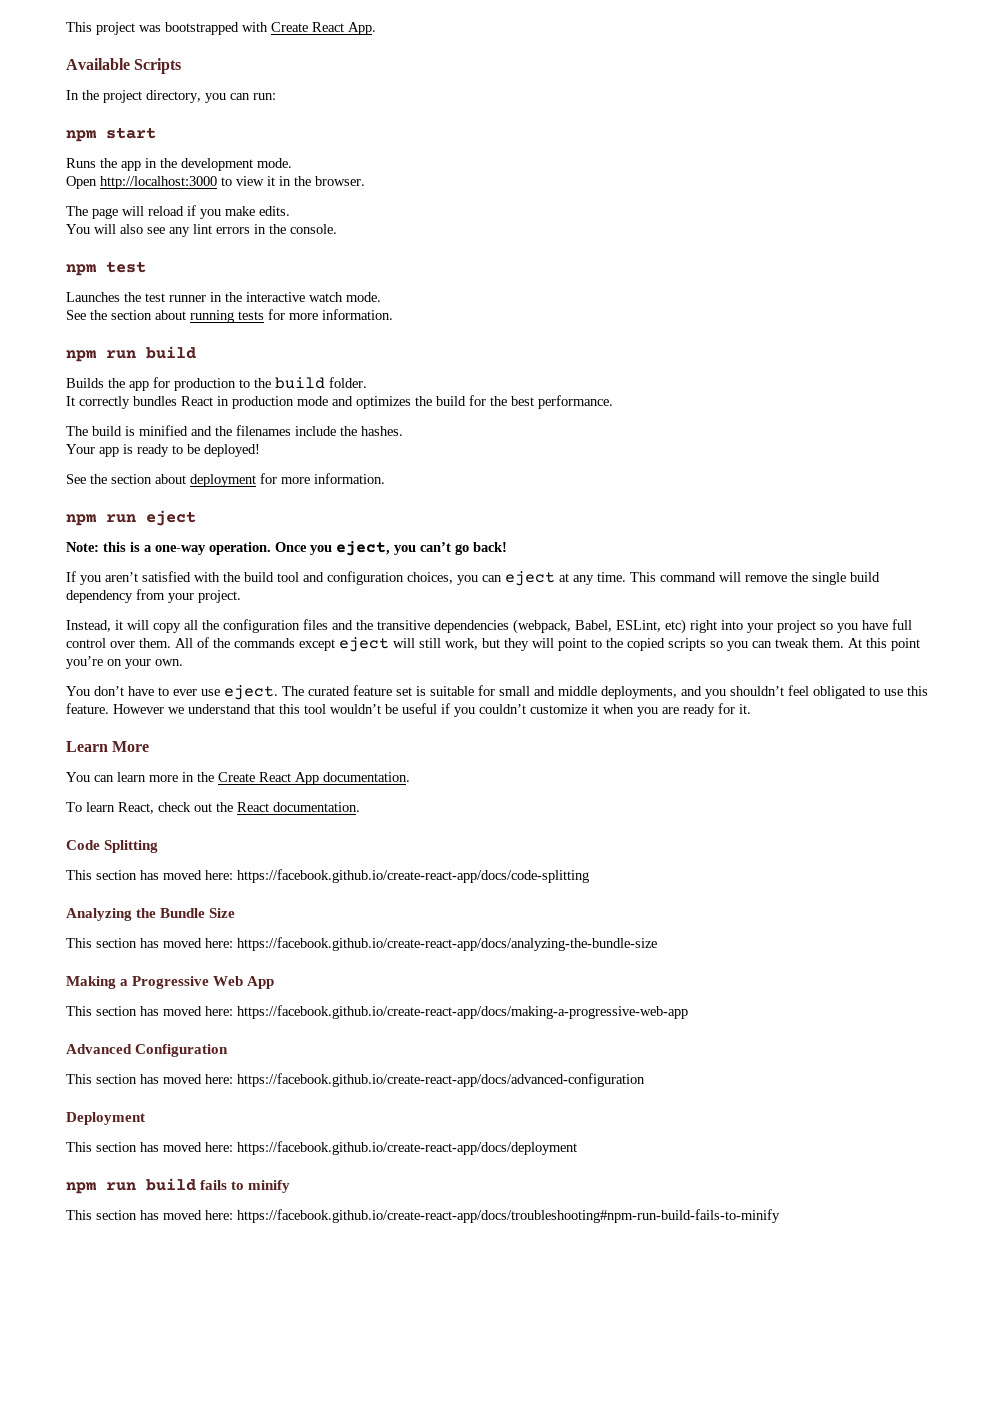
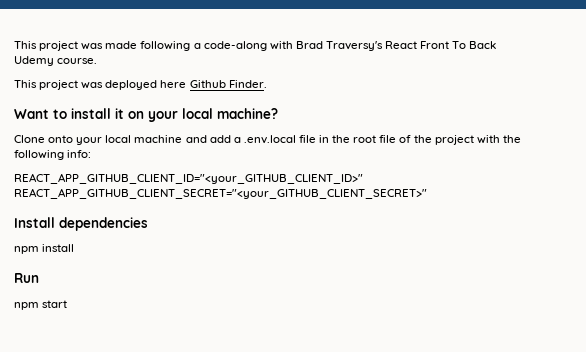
- This project was bootstrapped with Create React App.
- Available Scripts
- In the project directory, you can run:
+ This project was made following a code-along with Brad Traversy's React Front To Back Udemy course.
+ This project was deployed here Github Finder.
+ Want to install it on your local machine?
+ Clone onto your local machine and add a .env.local file in the root file of the project with the following info:
+ REACT_APP_GITHUB_CLIENT_ID="<your_GITHUB_CLIENT_ID>" REACT_APP_GITHUB_CLIENT_SECRET="<your_GITHUB_CLIENT_SECRET>"
+ Install dependencies
+ npm install
+ Run
  npm start
- Runs the app in the development mode.
- Open http://localhost:3000 to view it in the browser.
- The page will reload if you make edits.
- You will also see any lint errors in the console.
- npm test
- Launches the test runner in the interactive watch mode.
- See the section about running tests for more information.
- npm run build
- Builds the app for production to the build folder.
- It correctly bundles React in production mode and optimizes the build for the best performance.
- The build is minified and the filenames include the hashes.
- Your app is ready to be deployed!
- See the section about deployment for more information.
- npm run eject
- Note: this is a one-way operation. Once you eject, you can’t go back!
- If you aren’t satisfied with the build tool and configuration choices, you can eject at any time. This command will remove the single build dependency from your project.
- Instead, it will copy all the configuration files and the transitive dependencies (webpack, Babel, ESLint, etc) right into your project so you have full control over them. All of the commands except eject will still work, but they will point to the copied scripts so you can tweak them. At this point you’re on your own.
- You don’t have to ever use eject. The curated feature set is suitable for small and middle deployments, and you shouldn’t feel obligated to use this feature. However we understand that this tool wouldn’t be useful if you couldn’t customize it when you are ready for it.
- Learn More
- You can learn more in the Create React App documentation.
- To learn React, check out the React documentation.
- Code Splitting
- This section has moved here: https://facebook.github.io/create-react-app/docs/code-splitting
- Analyzing the Bundle Size
- This section has moved here: https://facebook.github.io/create-react-app/docs/analyzing-the-bundle-size
- Making a Progressive Web App
- This section has moved here: https://facebook.github.io/create-react-app/docs/making-a-progressive-web-app
- Advanced Configuration
- This section has moved here: https://facebook.github.io/create-react-app/docs/advanced-configuration
- Deployment
- This section has moved here: https://facebook.github.io/create-react-app/docs/deployment
- npm run build fails to minify
- This section has moved here: https://facebook.github.io/create-react-app/docs/troubleshooting#npm-run-build-fails-to-minify

